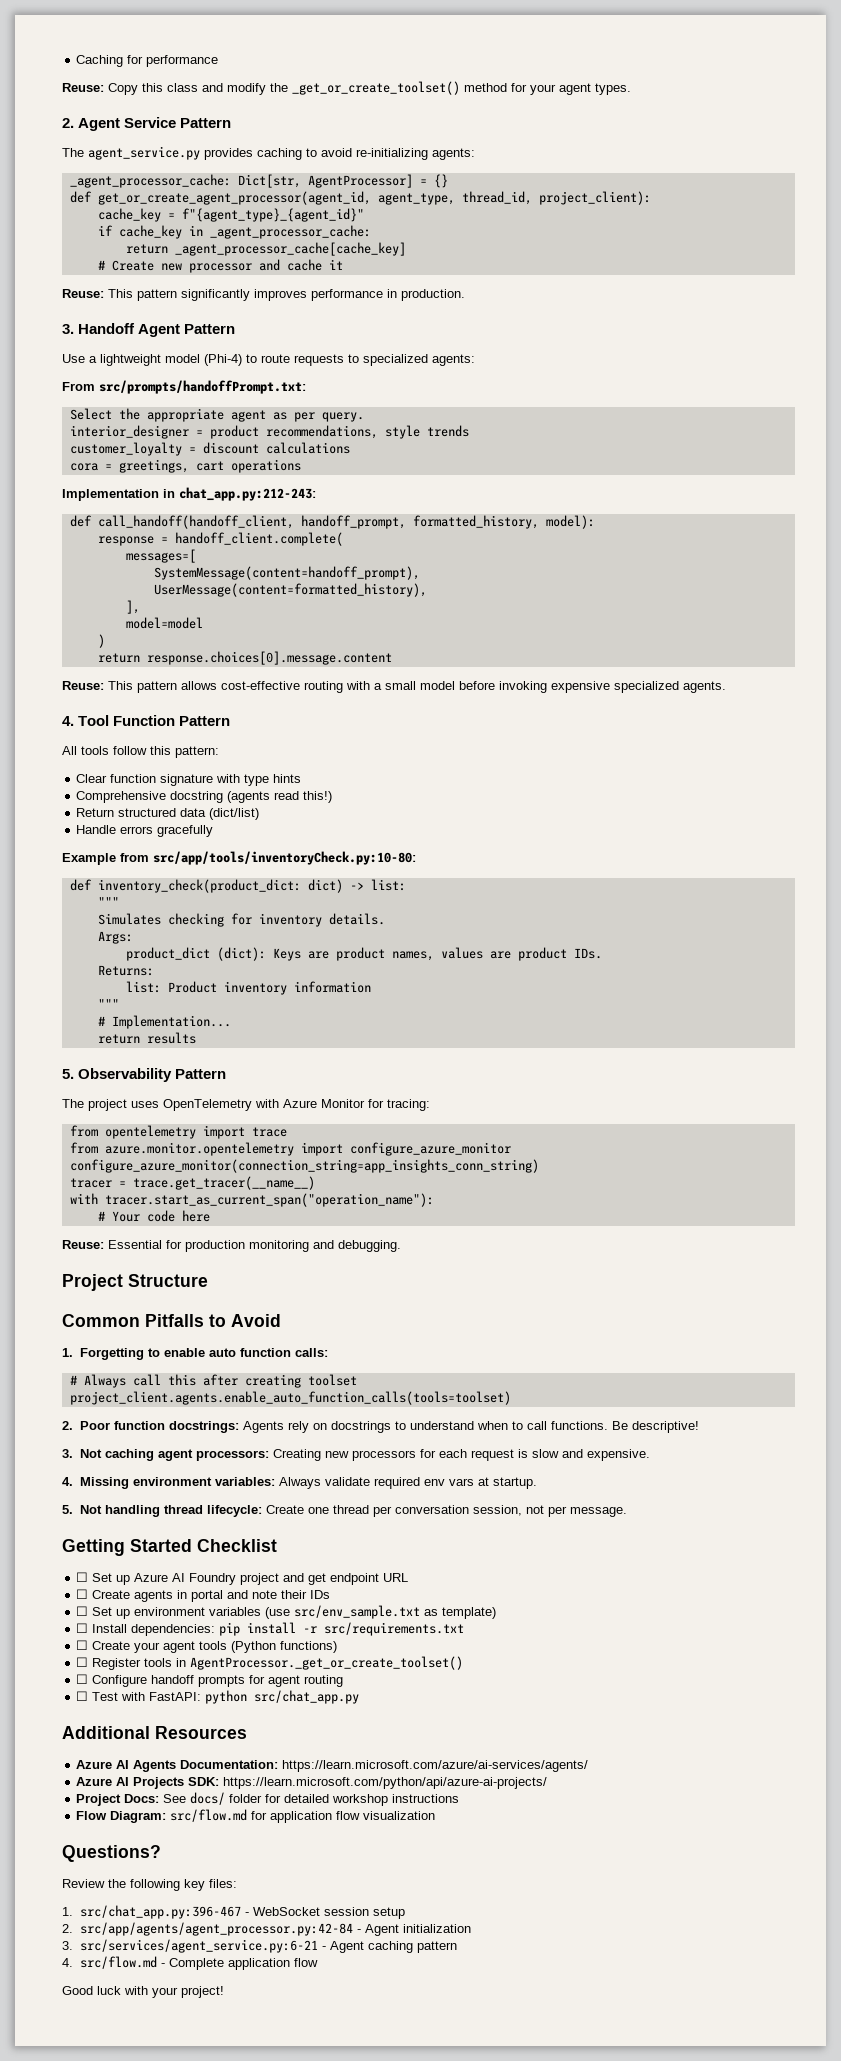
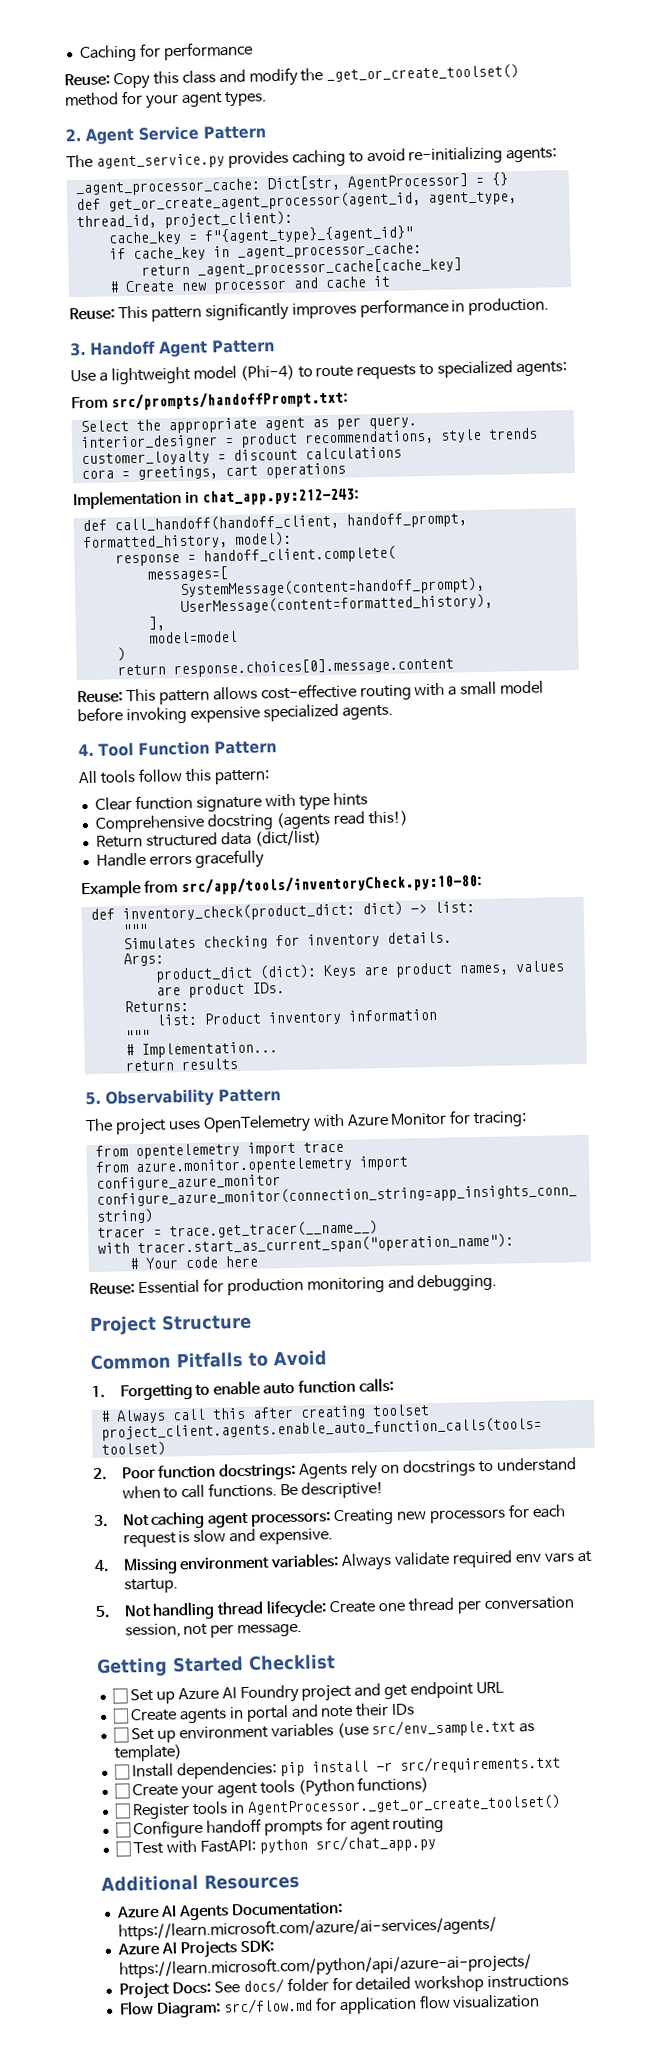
- Questions?
- Review the following key files:
- 1. src/chat_app.py:396-467 - WebSocket session setup
- 2. src/app/agents/agent_processor.py:42-84 - Agent initialization
- 3. src/services/agent_service.py:6-21 - Agent caching pattern
- 4. src/flow.md - Complete application flow
- Good luck with your project!

